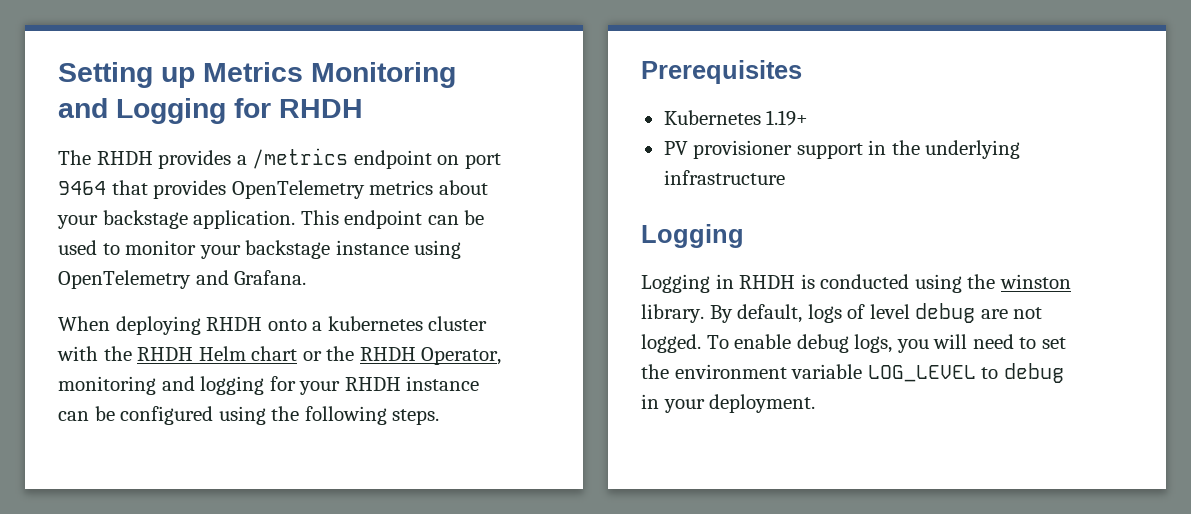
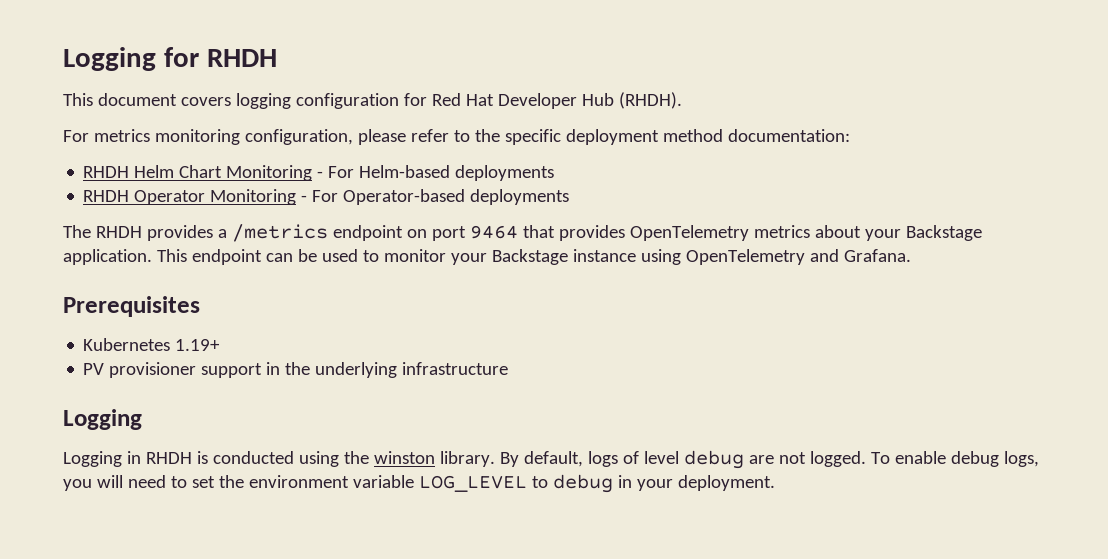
- Setting up Metrics Monitoring and Logging for RHDH
+ Logging for RHDH
+ This document covers logging configuration for Red Hat Developer Hub (RHDH).
+ For metrics monitoring configuration, please refer to the specific deployment method documentation:
+ RHDH Helm Chart Monitoring - For Helm-based deployments
+ RHDH Operator Monitoring - For Operator-based deployments
- The RHDH provides a /metrics endpoint on port 9464 that provides OpenTelemetry metrics about your backstage application.
+ The RHDH provides a /metrics endpoint on port 9464 that provides OpenTelemetry metrics about your Backstage application.
- This endpoint can be used to monitor your backstage instance using OpenTelemetry and Grafana.
+ This endpoint can be used to monitor your Backstage instance using OpenTelemetry and Grafana.
- When deploying RHDH onto a kubernetes cluster with the RHDH Helm chart or the RHDH Operator, monitoring and logging for your RHDH instance can be configured using the following steps.

